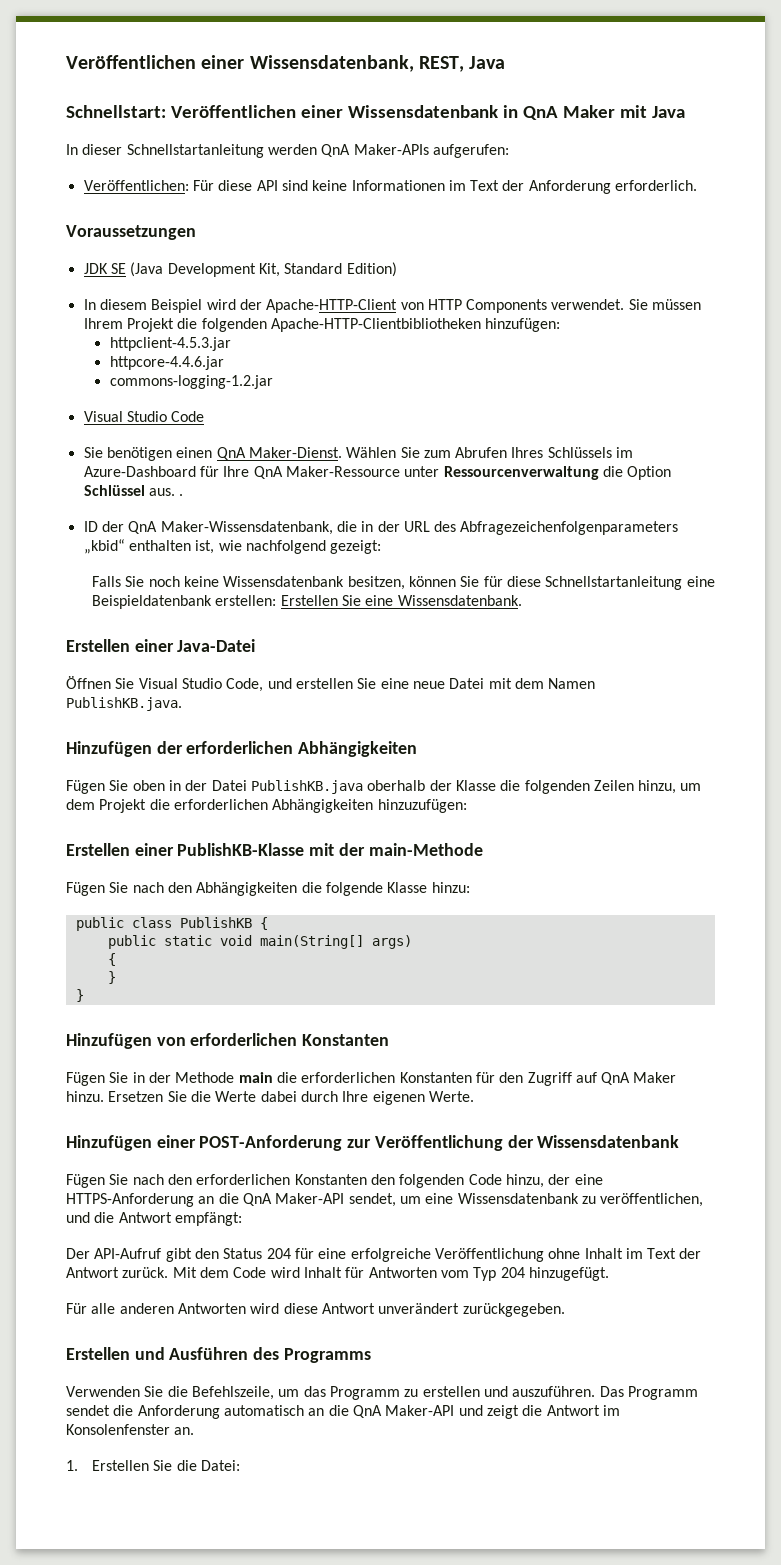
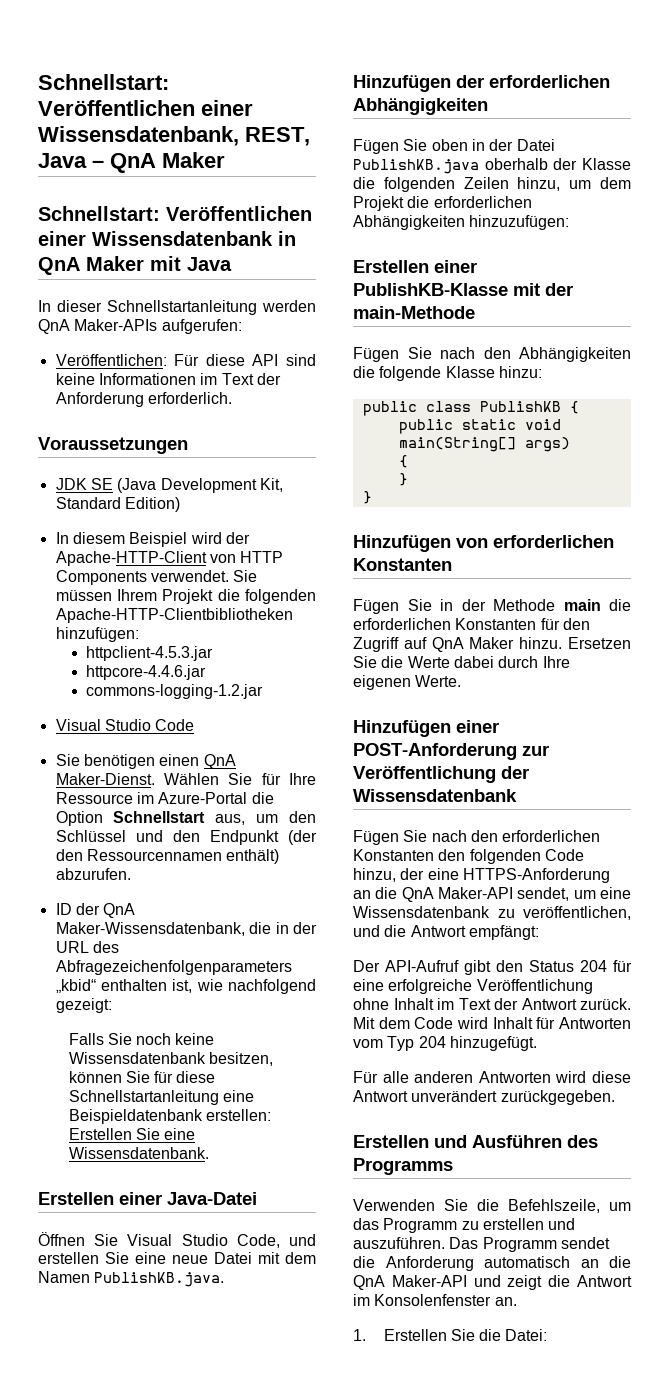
- Veröffentlichen einer Wissensdatenbank, REST, Java
+ Schnellstart: Veröffentlichen einer Wissensdatenbank, REST, Java – QnA Maker
- Wählen Sie zum Abrufen Ihres Schlüssels im Azure-Dashboard für Ihre QnA Maker-Ressource unter Ressourcenverwaltung die Option Schlüssel aus. .
+ Wählen Sie für Ihre Ressource im Azure-Portal die Option Schnellstart aus, um den Schlüssel und den Endpunkt (der den Ressourcennamen enthält) abzurufen.

